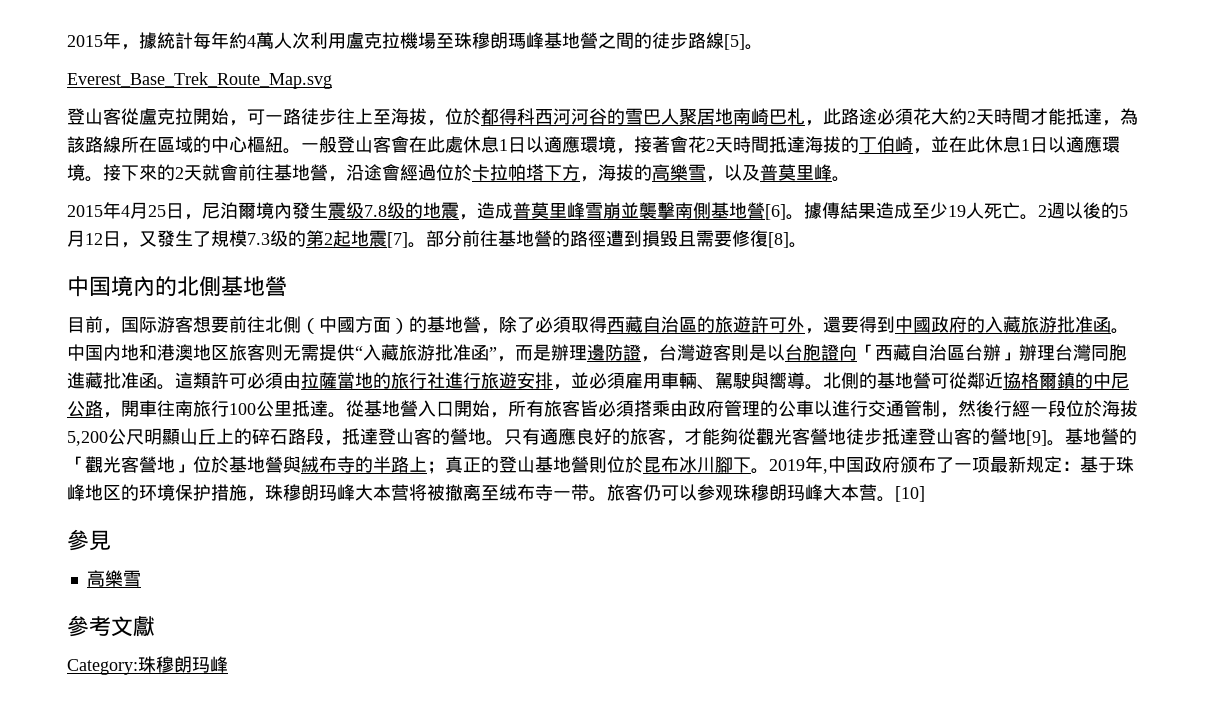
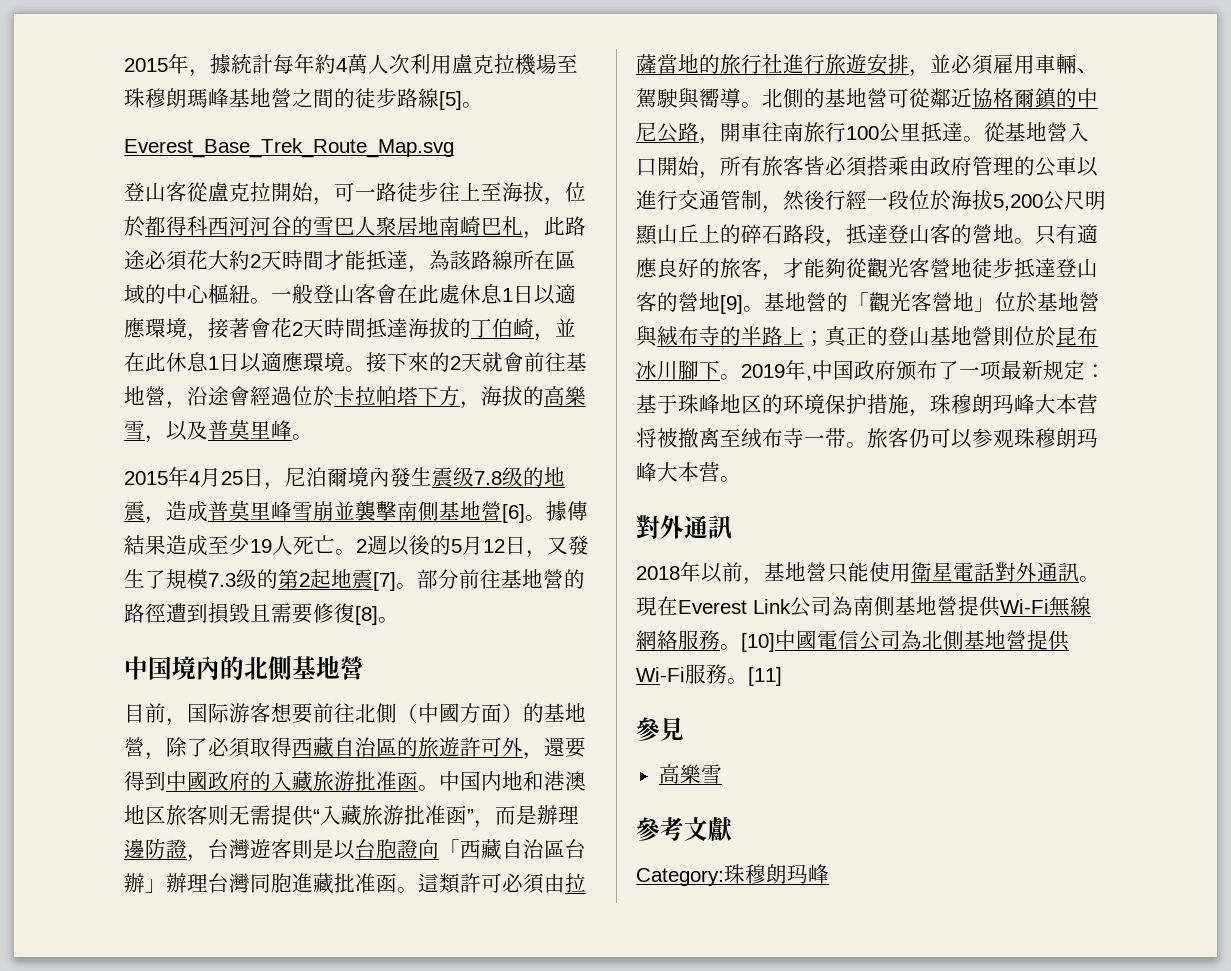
- 旅客仍可以参观珠穆朗玛峰大本营。[10]
+ 旅客仍可以参观珠穆朗玛峰大本营。
+ 對外通訊
+ 2018年以前，基地營只能使用衛星電話對外通訊。現在Everest Link公司為南側基地營提供Wi-Fi無線網絡服務。[10]中國電信公司為北側基地營提供Wi-Fi服務。[11]

